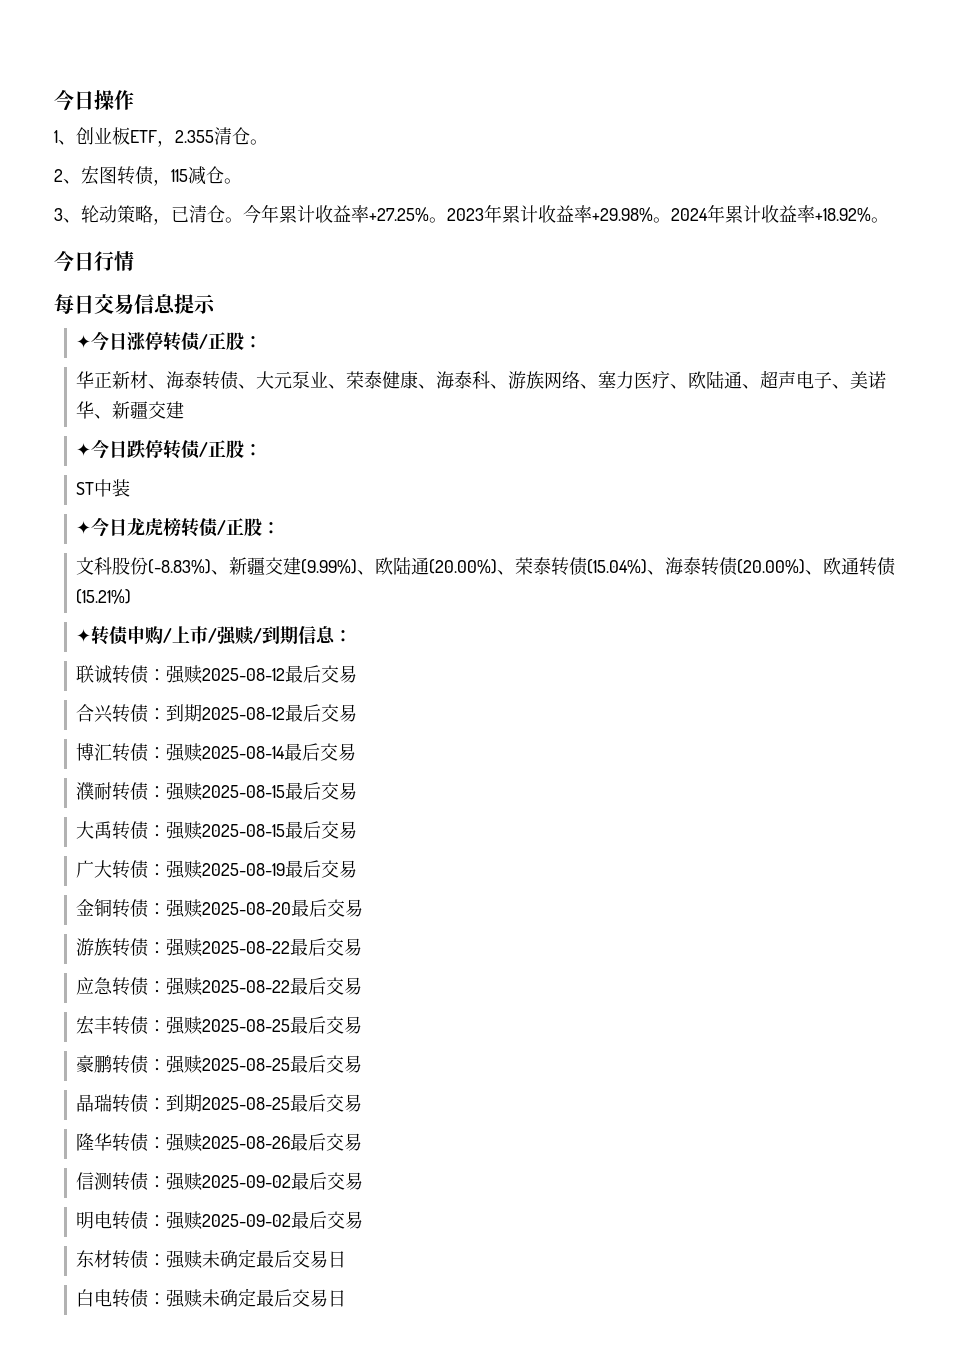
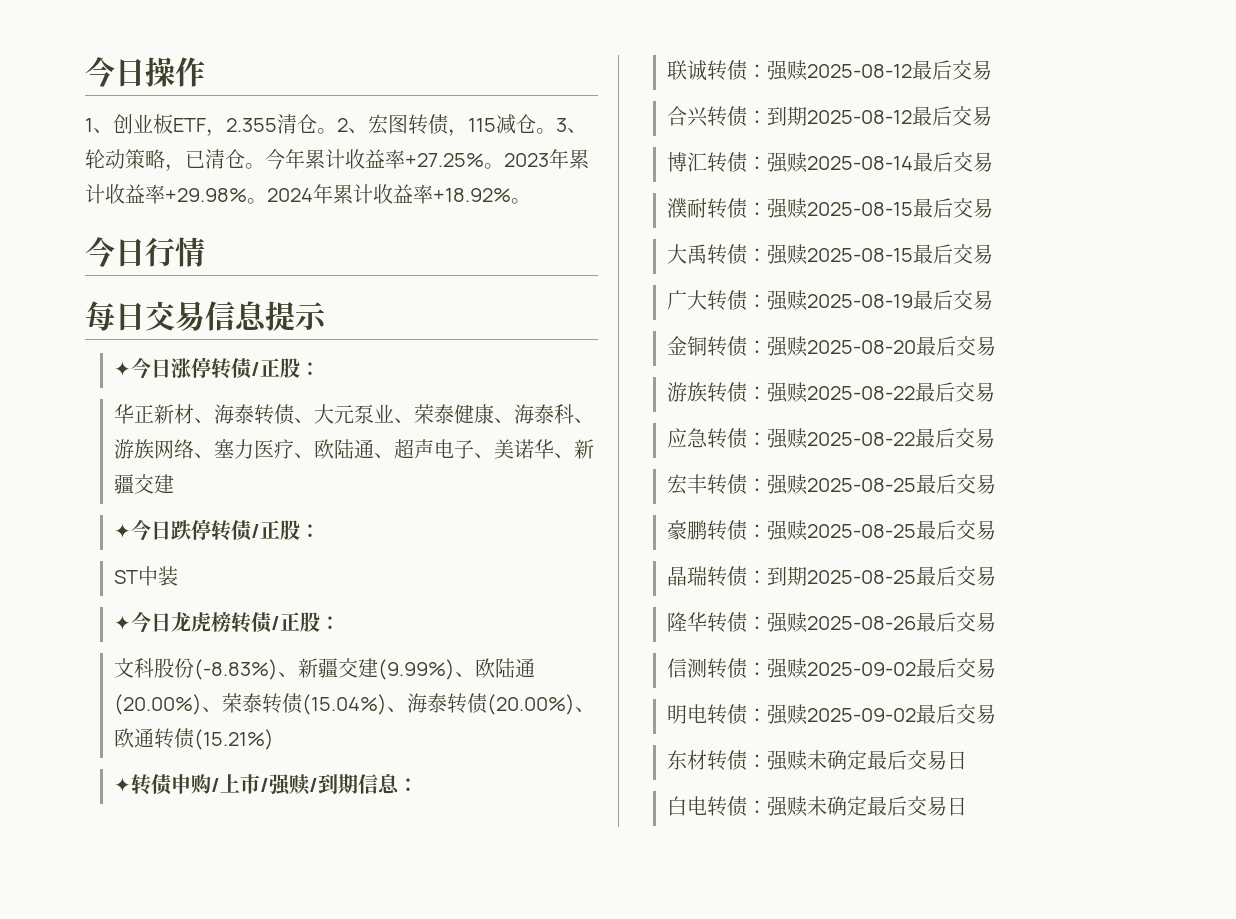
- 1、创业板ETF，2.355清仓。
- 2、宏图转债，115减仓。
- 3、轮动策略，已清仓。
+ 1、创业板ETF，2.355清仓。2、宏图转债，115减仓。3、轮动策略，已清仓。

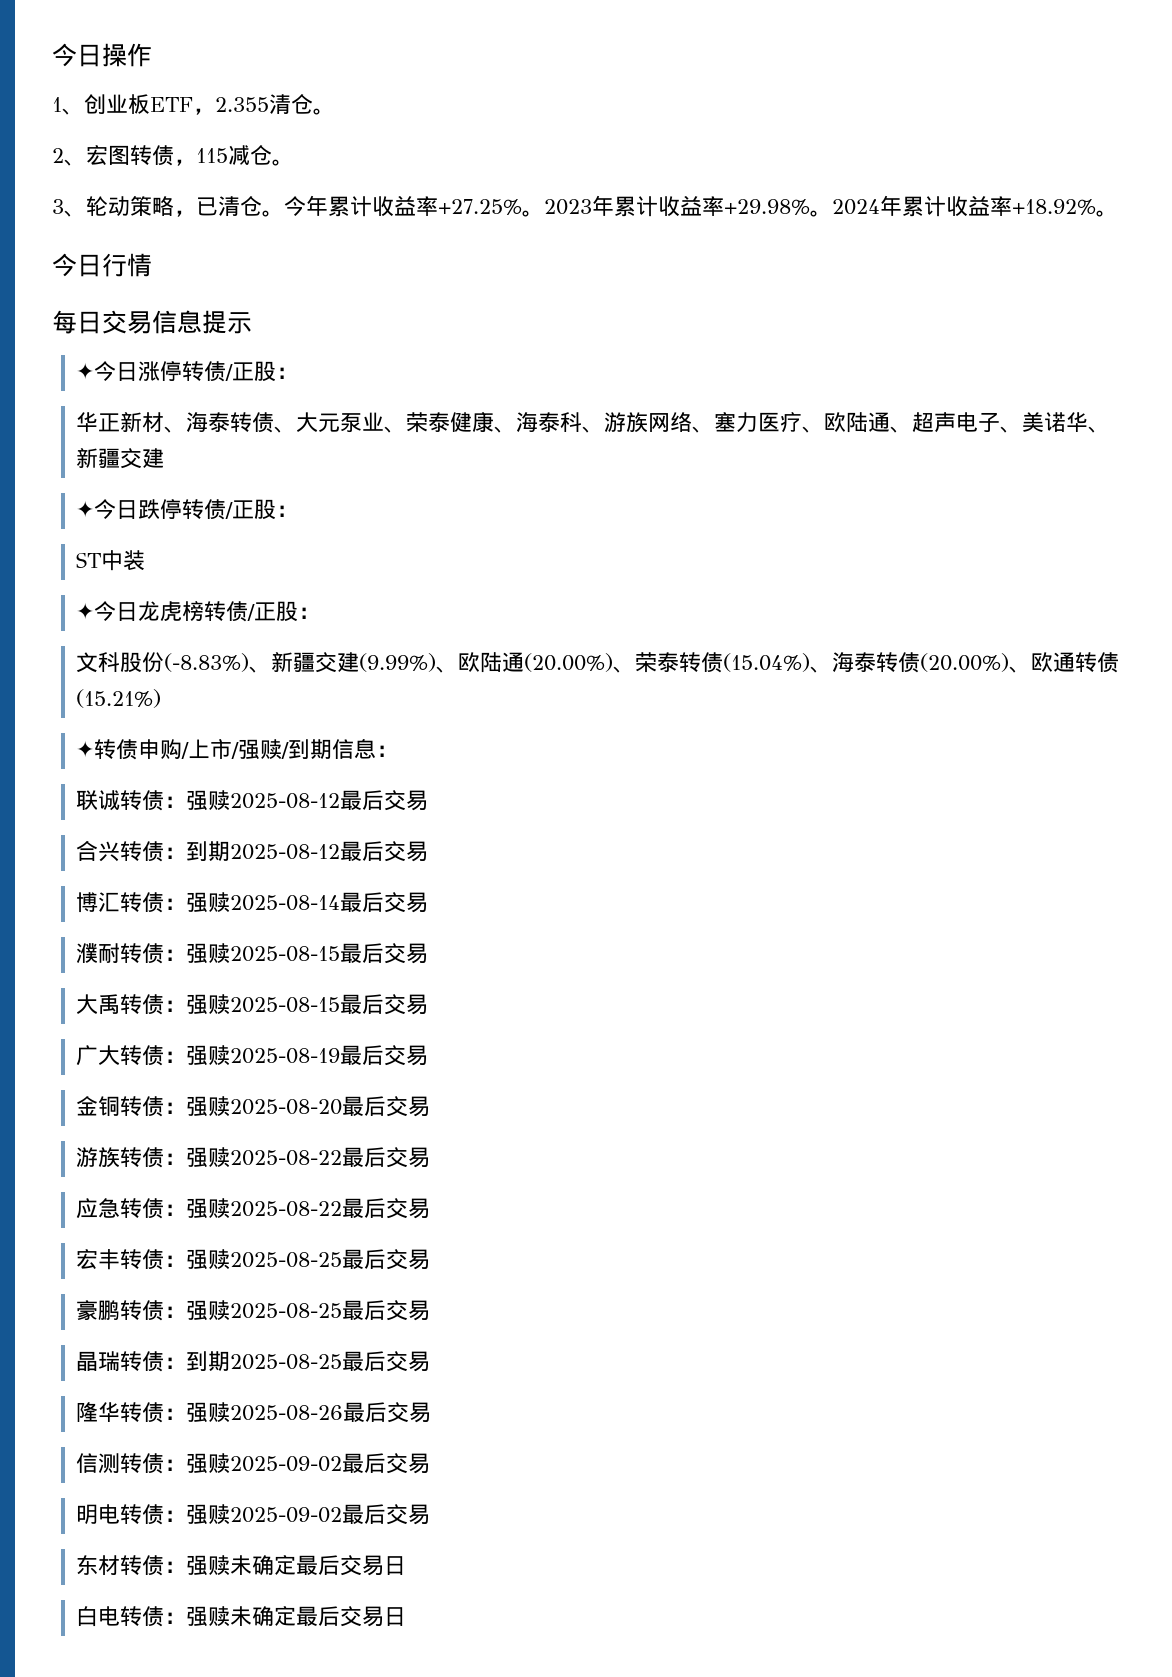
- 1、创业板ETF，2.355清仓。2、宏图转债，115减仓。3、轮动策略，已清仓。
+ 1、创业板ETF，2.355清仓。
+ 2、宏图转债，115减仓。
+ 3、轮动策略，已清仓。

